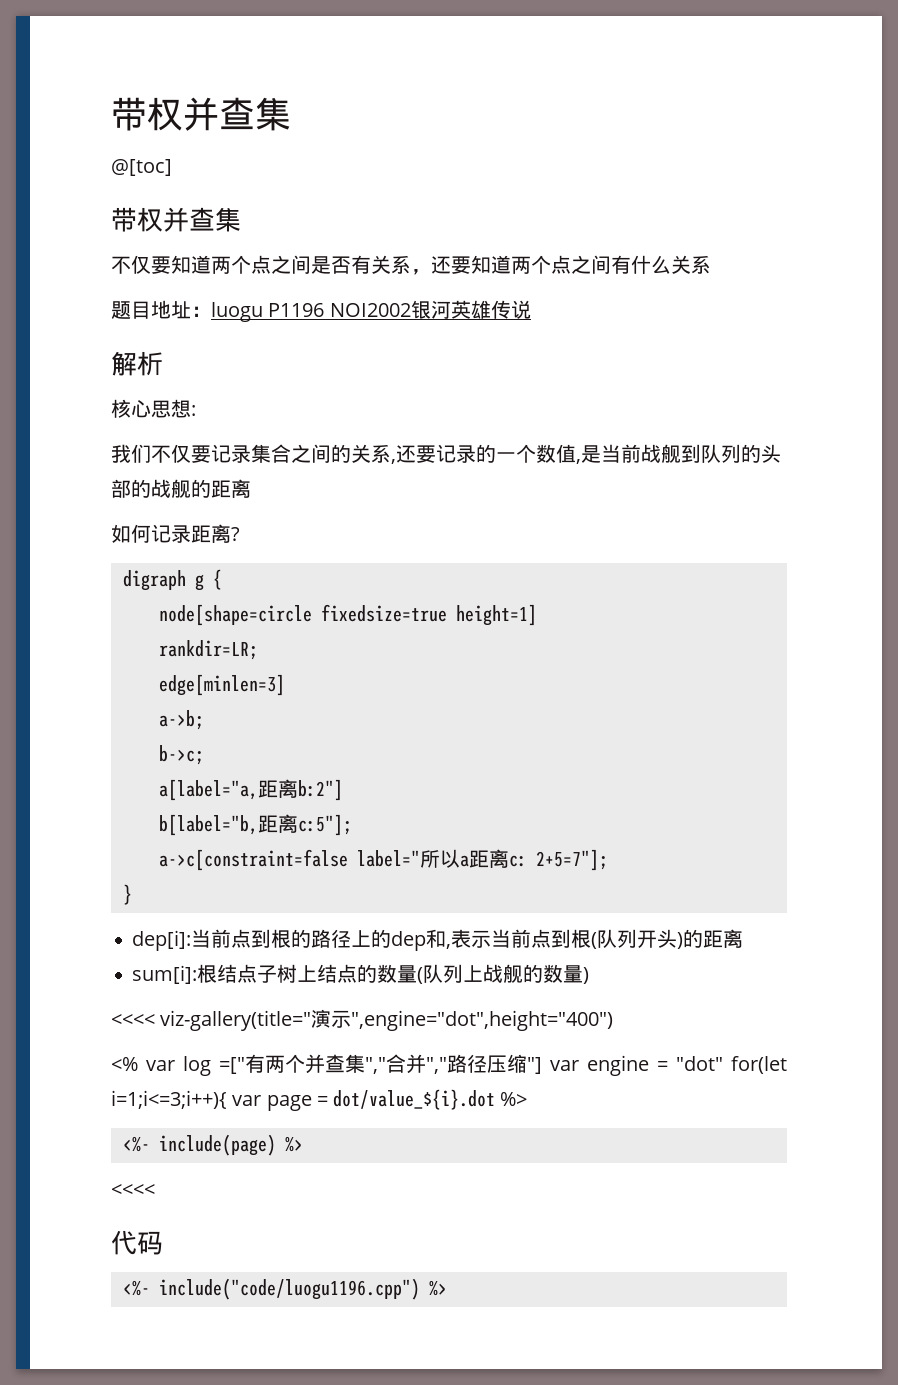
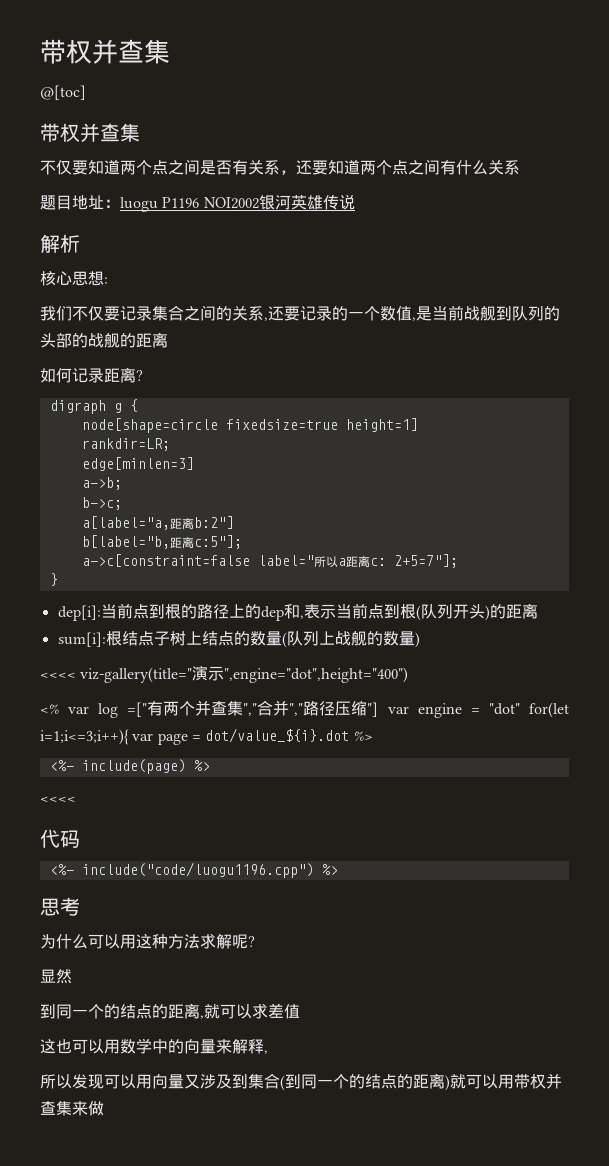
+ 思考
+ 为什么可以用这种方法求解呢?
+ 显然
+ 到同一个的结点的距离,就可以求差值
+ 这也可以用数学中的向量来解释,
+ 所以发现可以用向量又涉及到集合(到同一个的结点的距离)就可以用带权并查集来做

